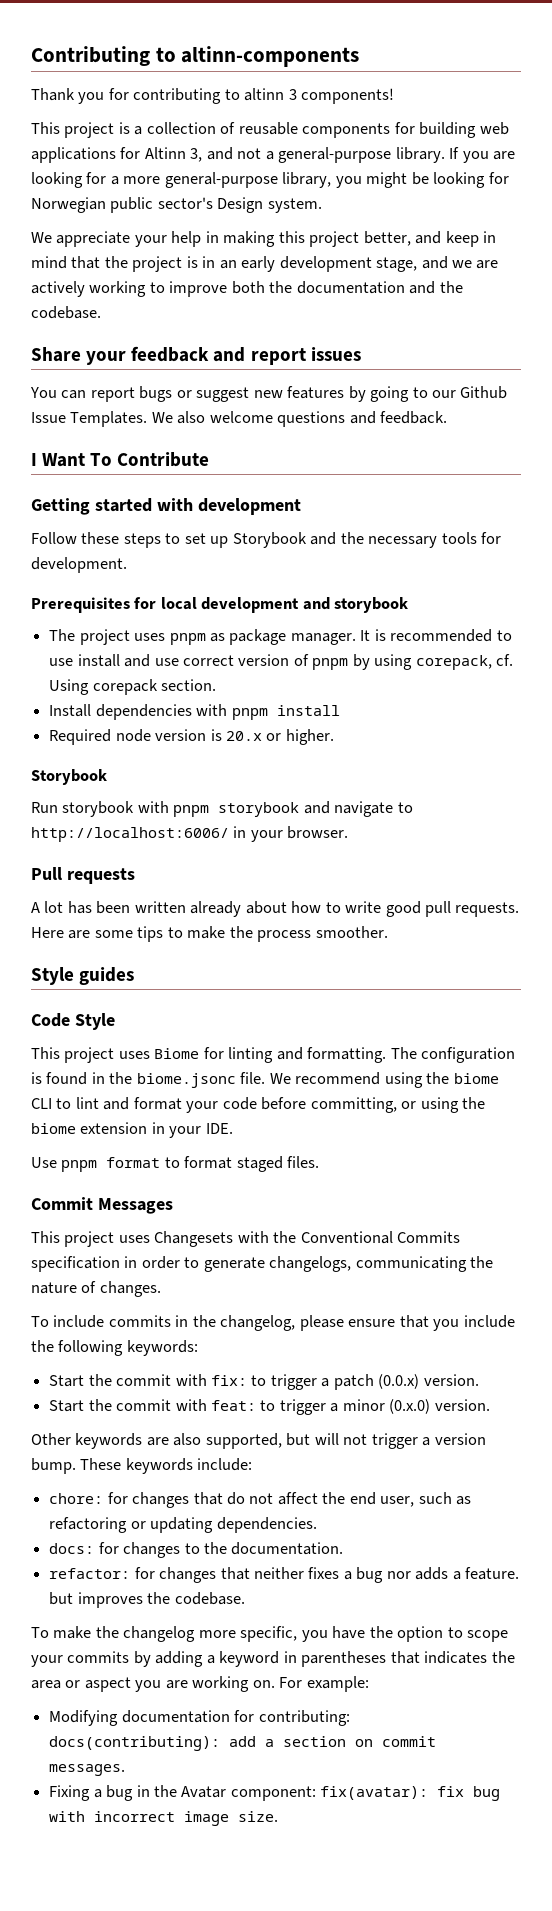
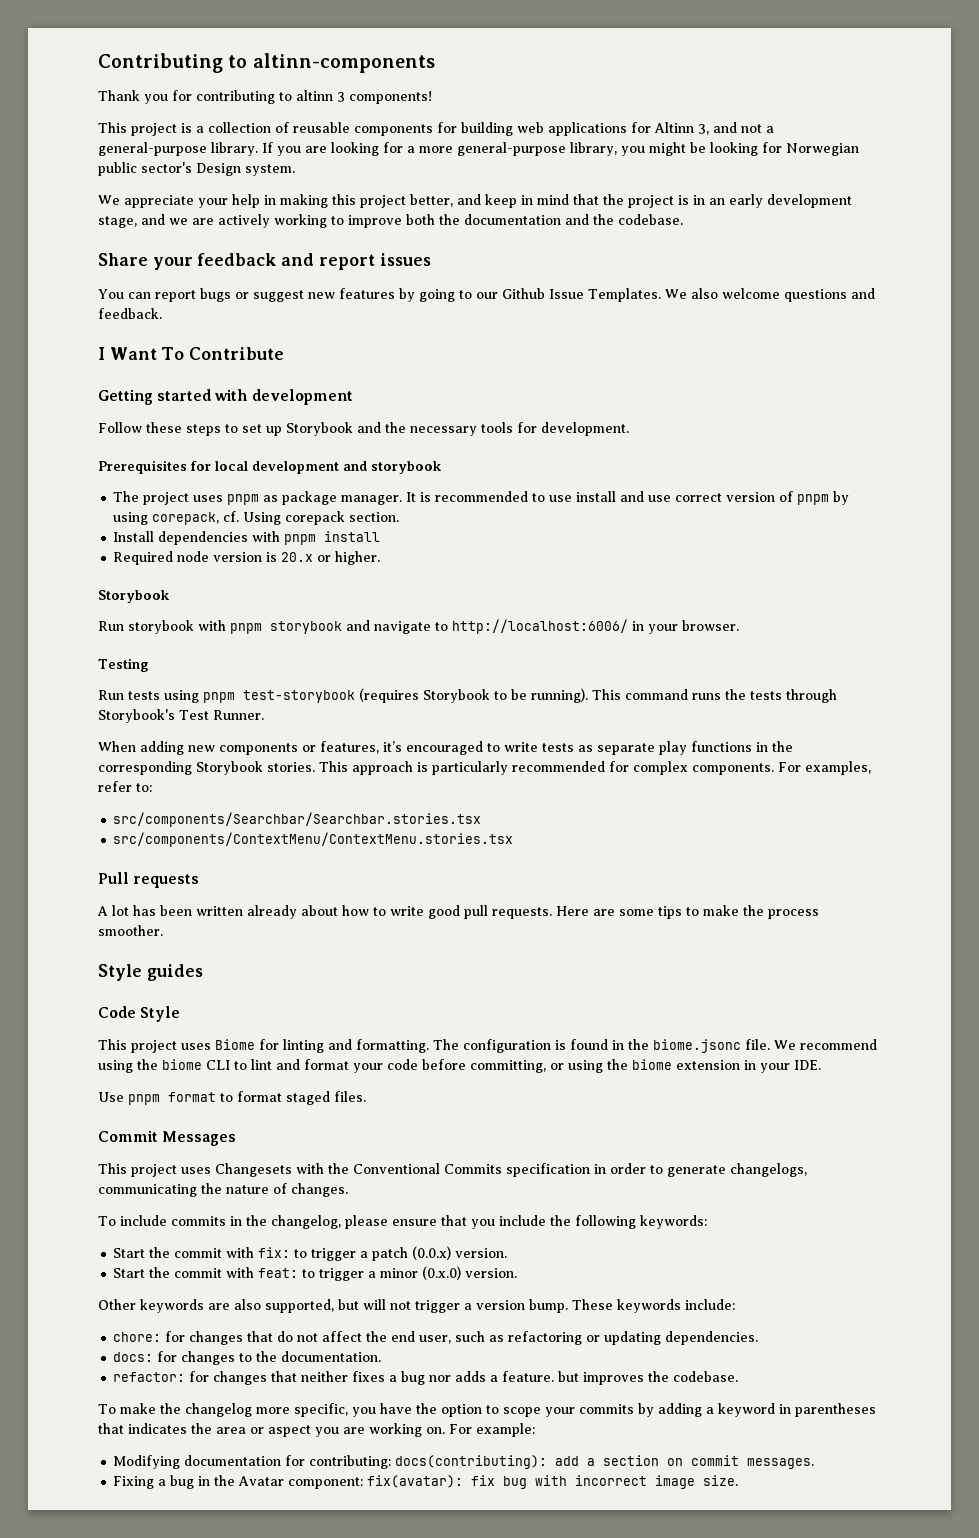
+ Testing
+ Run tests using pnpm test-storybook (requires Storybook to be running). This command runs the tests through Storybook's Test Runner.
+ When adding new components or features, it’s encouraged to write tests as separate play functions in the corresponding Storybook stories. This approach is particularly recommended for complex components. For examples, refer to:
+ src/components/Searchbar/Searchbar.stories.tsx
+ src/components/ContextMenu/ContextMenu.stories.tsx

